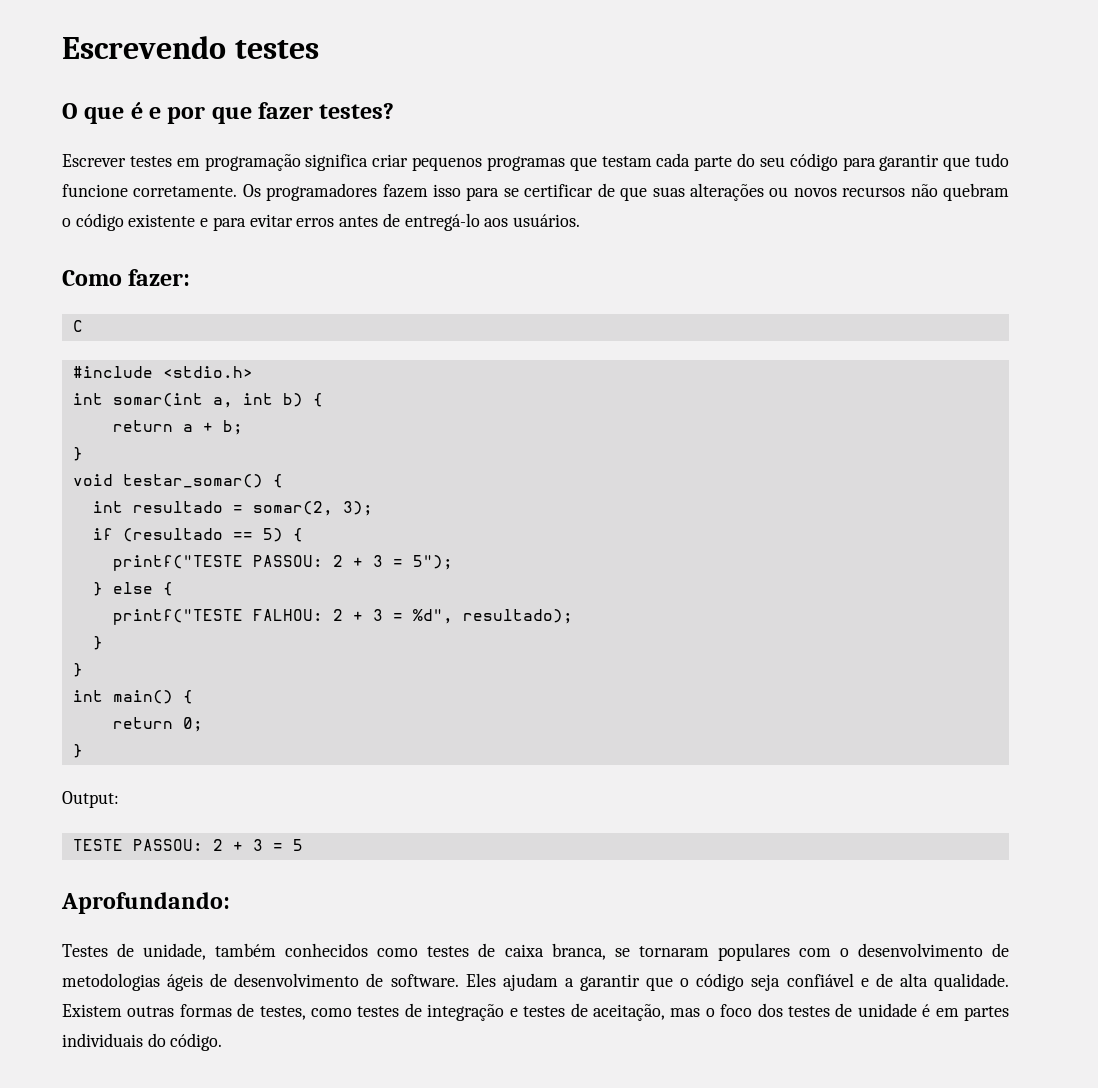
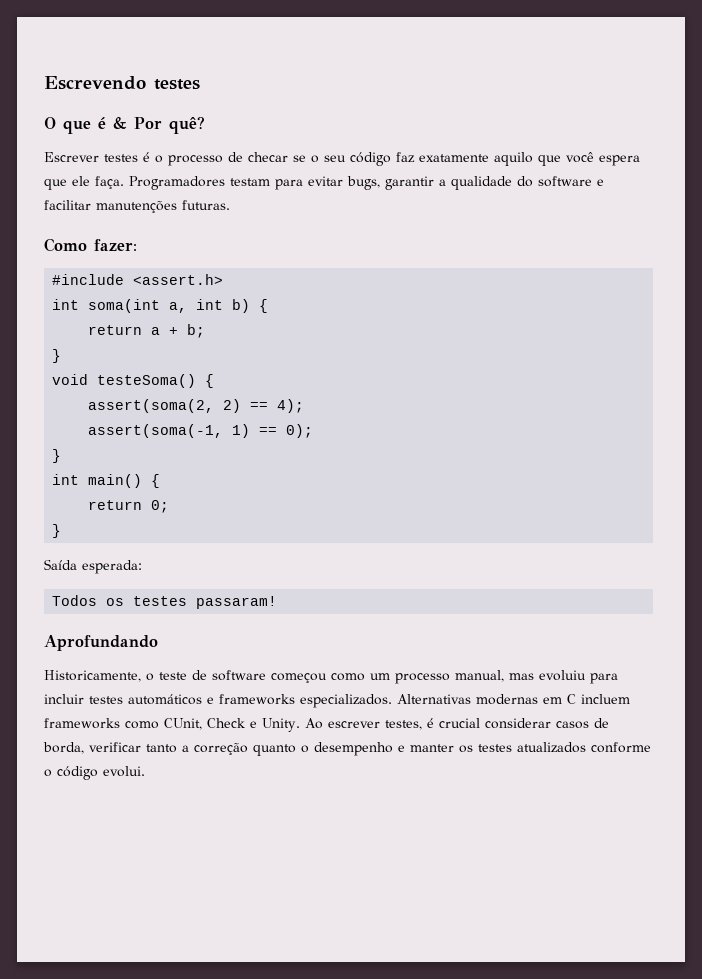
- O que é e por que fazer testes?
- Escrever testes em programação significa criar pequenos programas que testam cada parte do seu código para garantir que tudo funcione corretamente. Os programadores fazem isso para se certificar de que suas alterações ou novos recursos não quebram o código existente e para evitar erros antes de entregá-lo aos usuários.
+ O que é & Por quê?
+ Escrever testes é o processo de checar se o seu código faz exatamente aquilo que você espera que ele faça. Programadores testam para evitar bugs, garantir a qualidade do software e facilitar manutenções futuras.
- C
- #include <stdio.h>
- int somar(int a, int b) {
+ #include <assert.h>
+ int soma(int a, int b) {
- void testar_somar() {
- int resultado = somar(2, 3);
- if (resultado == 5) {
- printf("TESTE PASSOU: 2 + 3 = 5");
- } else {
- printf("TESTE FALHOU: 2 + 3 = %d", resultado);
- }
+ void testeSoma() {
+ assert(soma(2, 2) == 4);
+ assert(soma(-1, 1) == 0);
- Output:
- TESTE PASSOU: 2 + 3 = 5
- Aprofundando:
- Testes de unidade, também conhecidos como testes de caixa branca, se tornaram populares com o desenvolvimento de metodologias ágeis de desenvolvimento de software. Eles ajudam a garantir que o código seja confiável e de alta qualidade. Existem outras formas de testes, como testes de integração e testes de aceitação, mas o foco dos testes de unidade é em partes individuais do código.
+ Saída esperada:
+ Todos os testes passaram!
+ Aprofundando
+ Historicamente, o teste de software começou como um processo manual, mas evoluiu para incluir testes automáticos e frameworks especializados. Alternativas modernas em C incluem frameworks como CUnit, Check e Unity. Ao escrever testes, é crucial considerar casos de borda, verificar tanto a correção quanto o desempenho e manter os testes atualizados conforme o código evolui.

